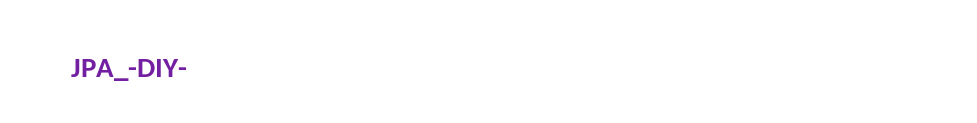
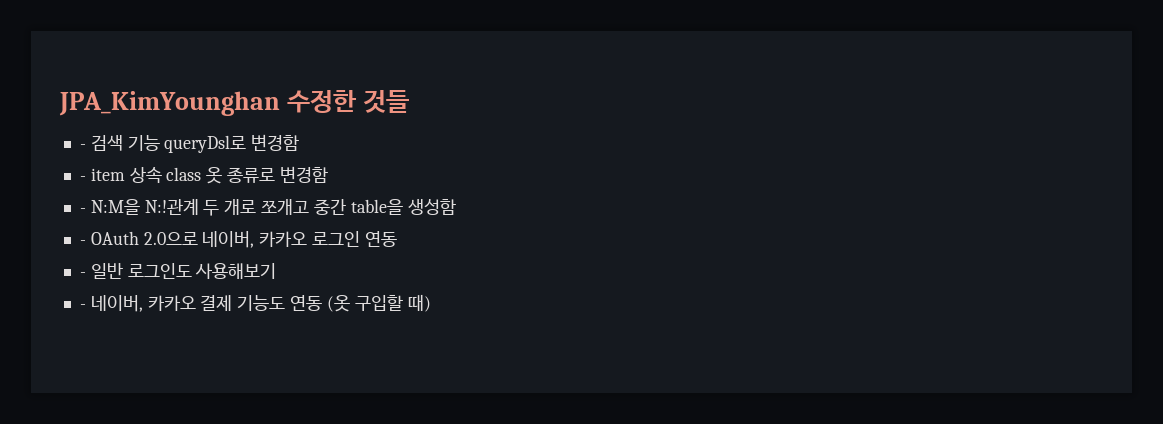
- JPA_-DIY-
+ JPA_KimYounghan 수정한 것들
+ - 검색 기능 queryDsl로 변경함
+ - item 상속 class 옷 종류로 변경함
+ - N:M을 N:!관계 두 개로 쪼개고 중간 table을 생성함
+ - OAuth 2.0으로 네이버, 카카오 로그인 연동
+ - 일반 로그인도 사용해보기
+ - 네이버, 카카오 결제 기능도 연동 (옷 구입할 때)

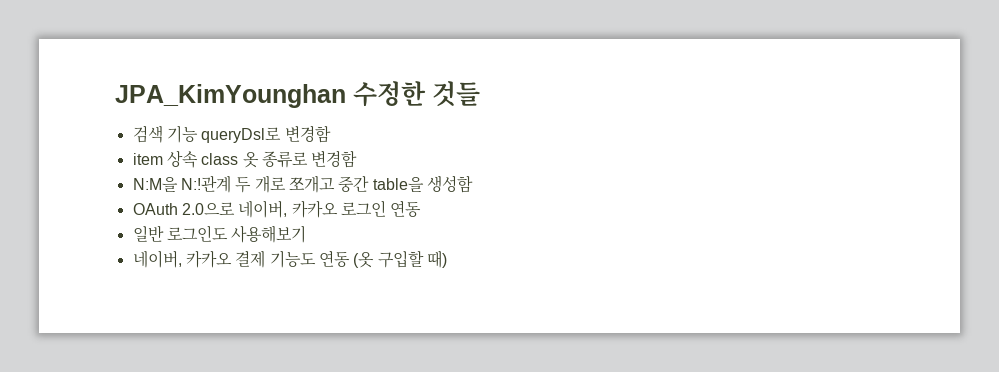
- - 검색 기능 queryDsl로 변경함
+ 검색 기능 queryDsl로 변경함
- - item 상속 class 옷 종류로 변경함
+ item 상속 class 옷 종류로 변경함
- - N:M을 N:!관계 두 개로 쪼개고 중간 table을 생성함
+ N:M을 N:!관계 두 개로 쪼개고 중간 table을 생성함
- - OAuth 2.0으로 네이버, 카카오 로그인 연동
+ OAuth 2.0으로 네이버, 카카오 로그인 연동
- - 일반 로그인도 사용해보기
+ 일반 로그인도 사용해보기
- - 네이버, 카카오 결제 기능도 연동 (옷 구입할 때)
+ 네이버, 카카오 결제 기능도 연동 (옷 구입할 때)

